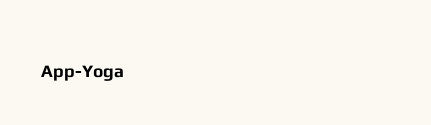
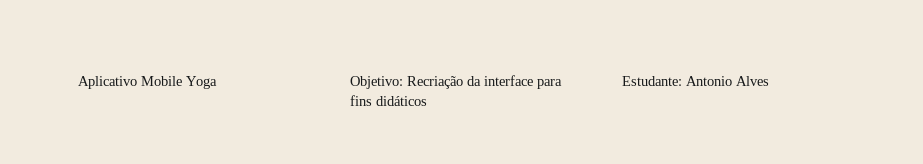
- App-Yoga
+ Aplicativo Mobile Yoga
+ Objetivo: Recriação da interface para fins didáticos
+ Estudante: Antonio Alves

